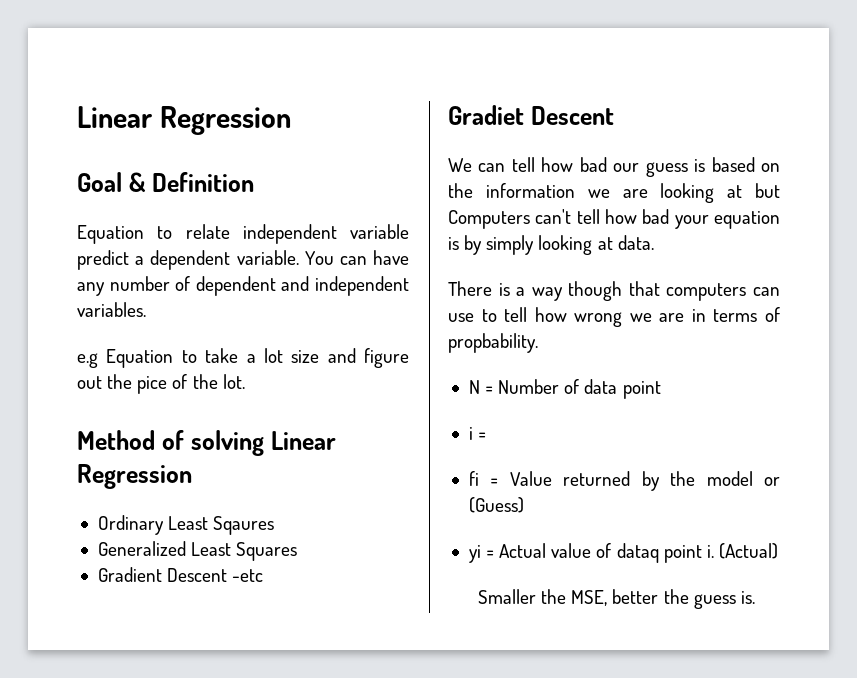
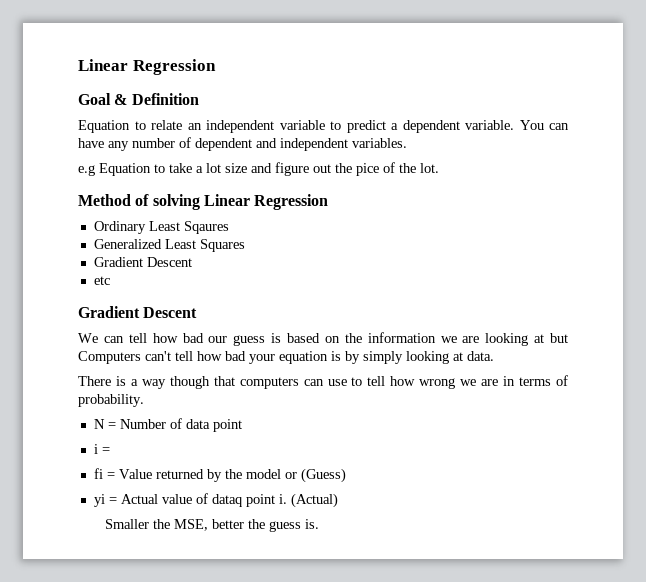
- Equation to relate independent variable predict a dependent variable.
+ Equation to relate an independent variable to predict a dependent variable.
  Generalized Least Squares
- Gradient Descent -etc
- Gradiet Descent
+ Gradient Descent
+ etc
+ Gradient Descent
- There is a way though that computers can use to tell how wrong we are in terms of propbability.
+ There is a way though that computers can use to tell how wrong we are in terms of probability.

